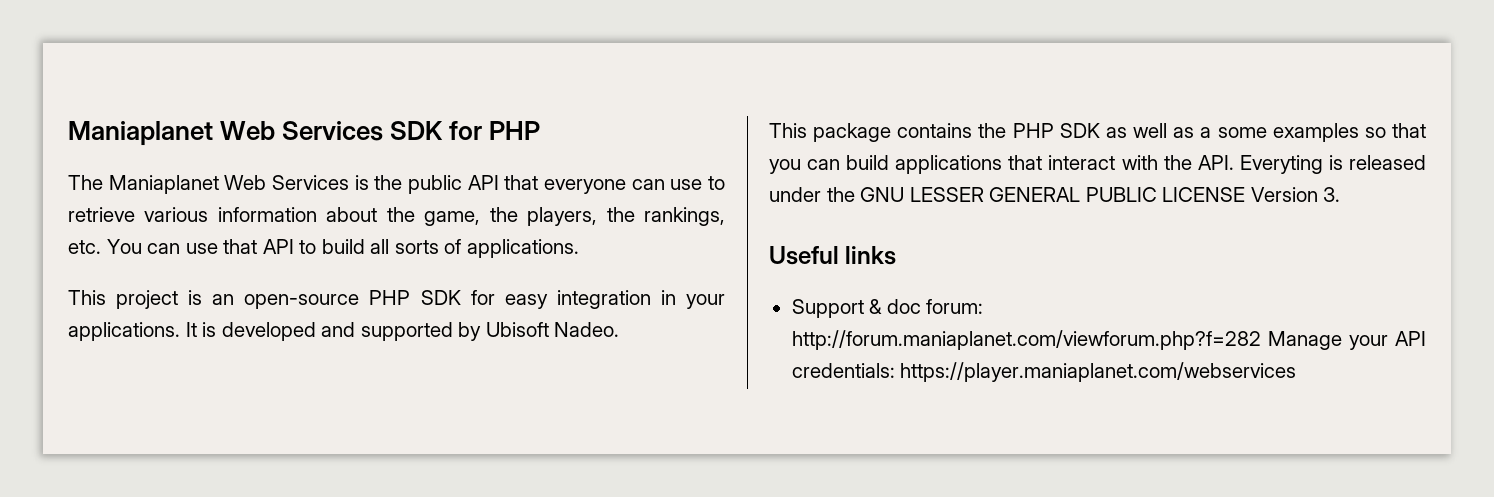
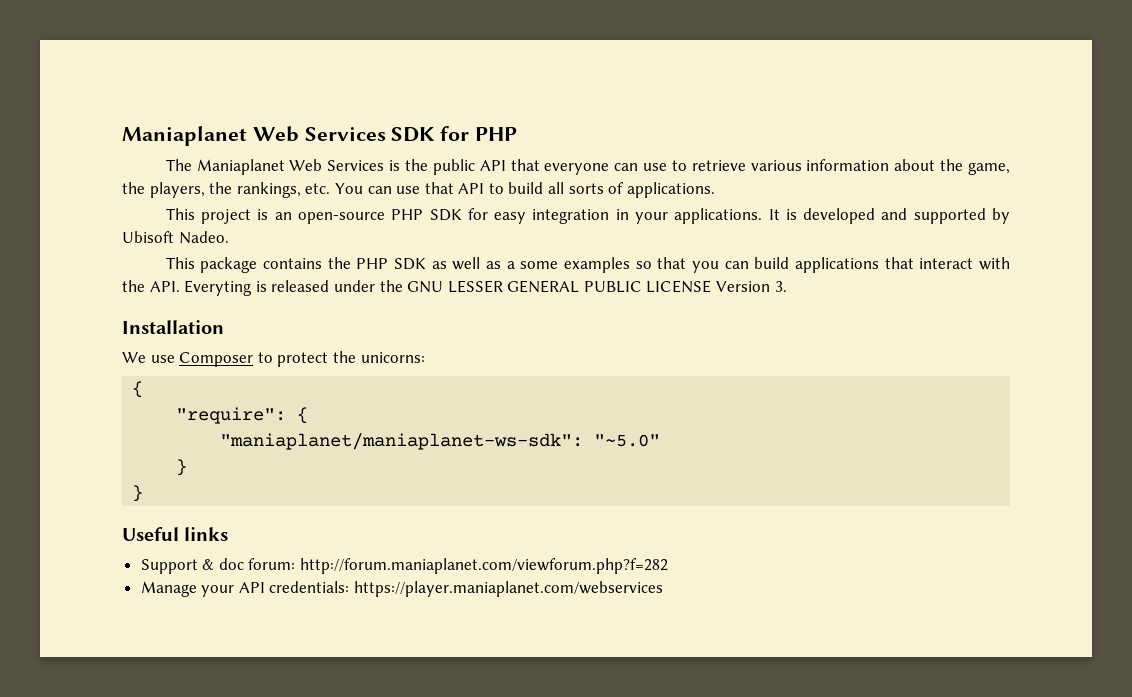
+ Installation
+ We use Composer to protect the unicorns:
+ {
+ "require": {
+ "maniaplanet/maniaplanet-ws-sdk": "~5.0"
+ }
+ }
- Support & doc forum: http://forum.maniaplanet.com/viewforum.php?f=282 Manage your API credentials: https://player.maniaplanet.com/webservices
+ Support & doc forum: http://forum.maniaplanet.com/viewforum.php?f=282
+ Manage your API credentials: https://player.maniaplanet.com/webservices

